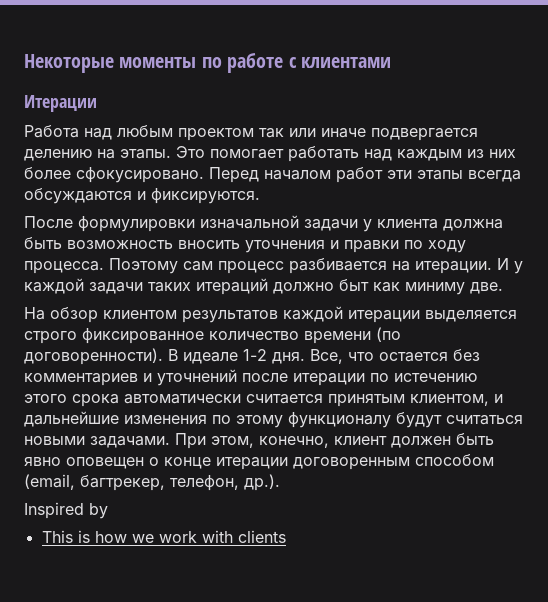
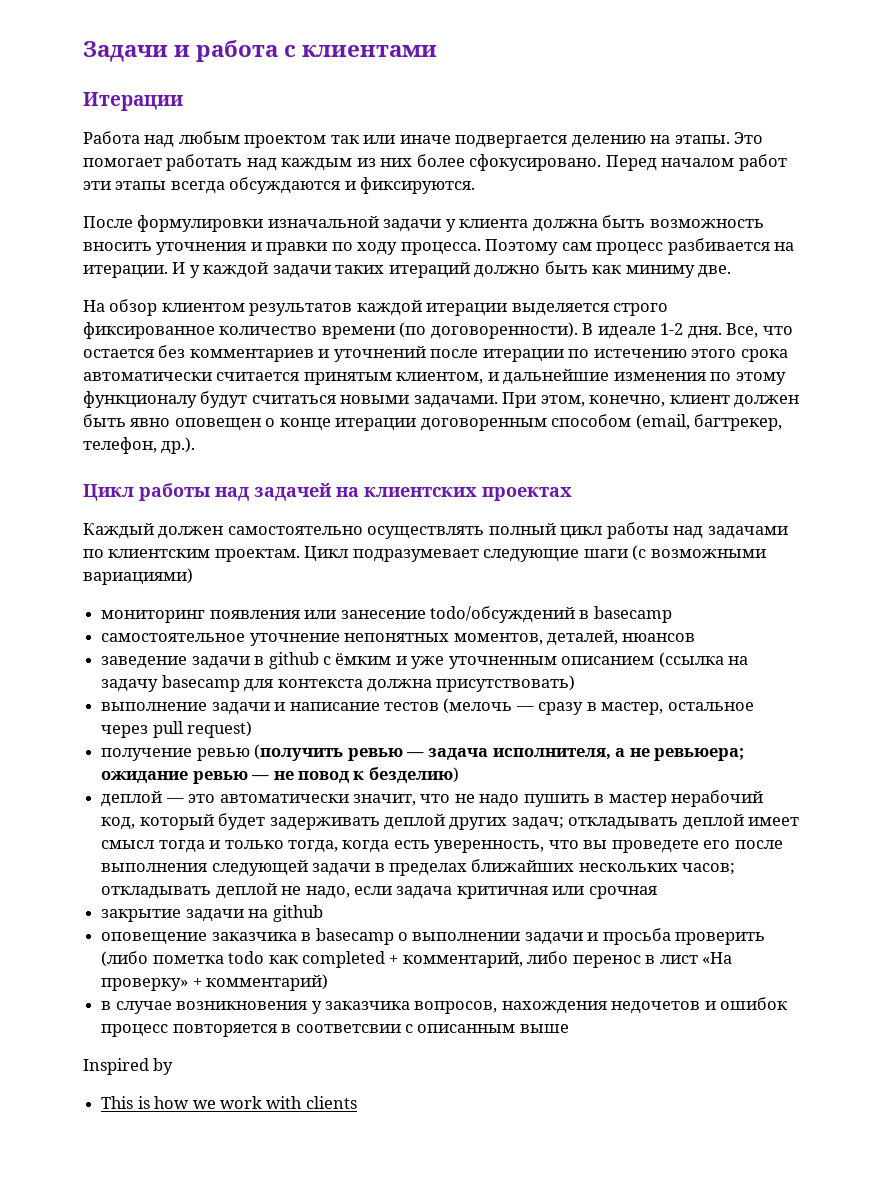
- Некоторые моменты по работе с клиентами
+ Задачи и работа с клиентами
- И у каждой задачи таких итераций должно быт как миниму две.
+ И у каждой задачи таких итераций должно быть как миниму две.
+ Цикл работы над задачей на клиентских проектах
+ Каждый должен самостоятельно осуществлять полный цикл работы над задачами по клиентским проектам. Цикл подразумевает следующие шаги (с возможными вариациями)
+ мониторинг появления или занесение todo/обсуждений в basecamp
+ самостоятельное уточнение непонятных моментов, деталей, нюансов
+ заведение задачи в github с ёмким и уже уточненным описанием (ссылка на задачу basecamp для контекста должна присутствовать)
+ выполнение задачи и написание тестов (мелочь — сразу в мастер, остальное через pull request)
+ получение ревью (получить ревью — задача исполнителя, а не ревьюера; ожидание ревью — не повод к безделию)
+ деплой — это автоматически значит, что не надо пушить в мастер нерабочий код, который будет задерживать деплой других задач; откладывать деплой имеет смысл тогда и только тогда, когда есть уверенность, что вы проведете его после выполнения следующей задачи в пределах ближайших нескольких часов; откладывать деплой не надо, если задача критичная или срочная
+ закрытие задачи на github
+ оповещение заказчика в basecamp о выполнении задачи и просьба проверить (либо пометка todo как completed + комментарий, либо перенос в лист «На проверку» + комментарий)
+ в случае возникновения у заказчика вопросов, нахождения недочетов и ошибок процесс повторяется в соответсвии с описанным выше

